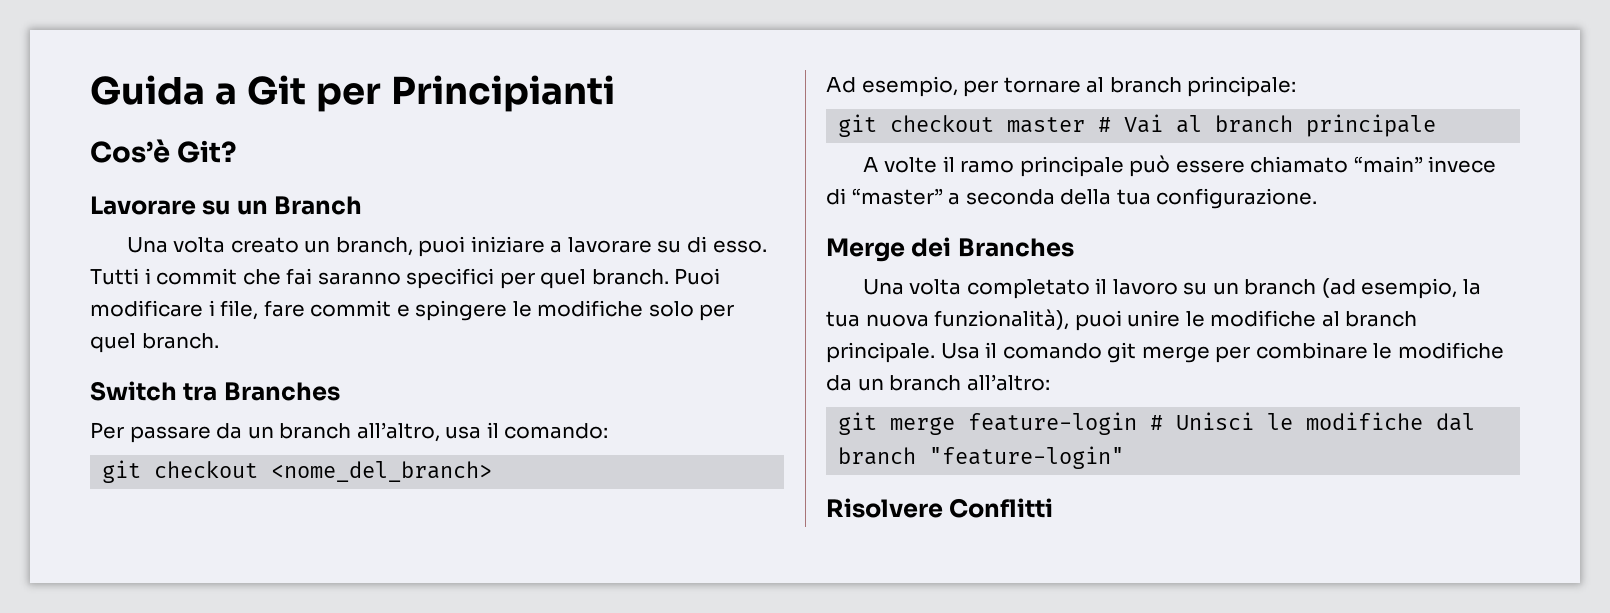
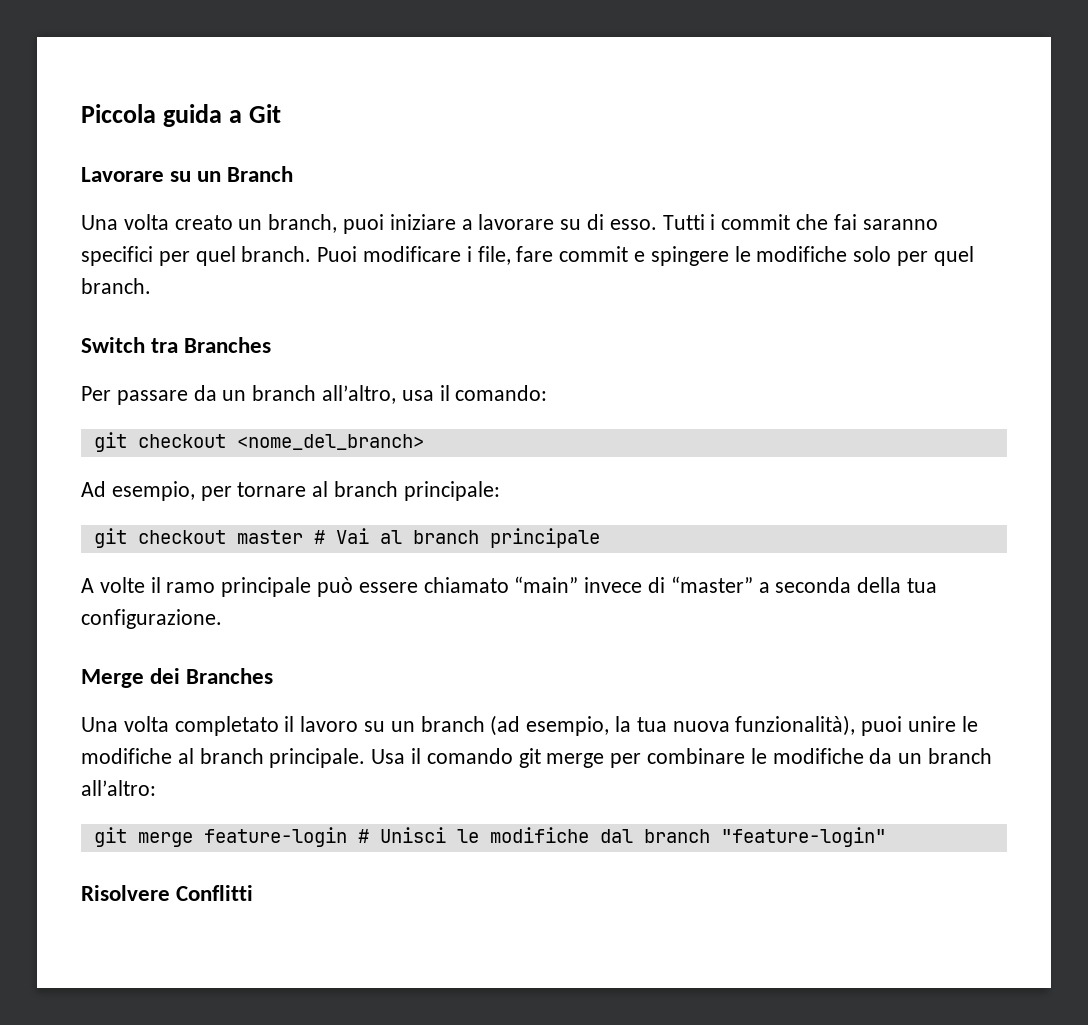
- Guida a Git per Principianti
- Cos’è Git?
+ Piccola guida a Git

